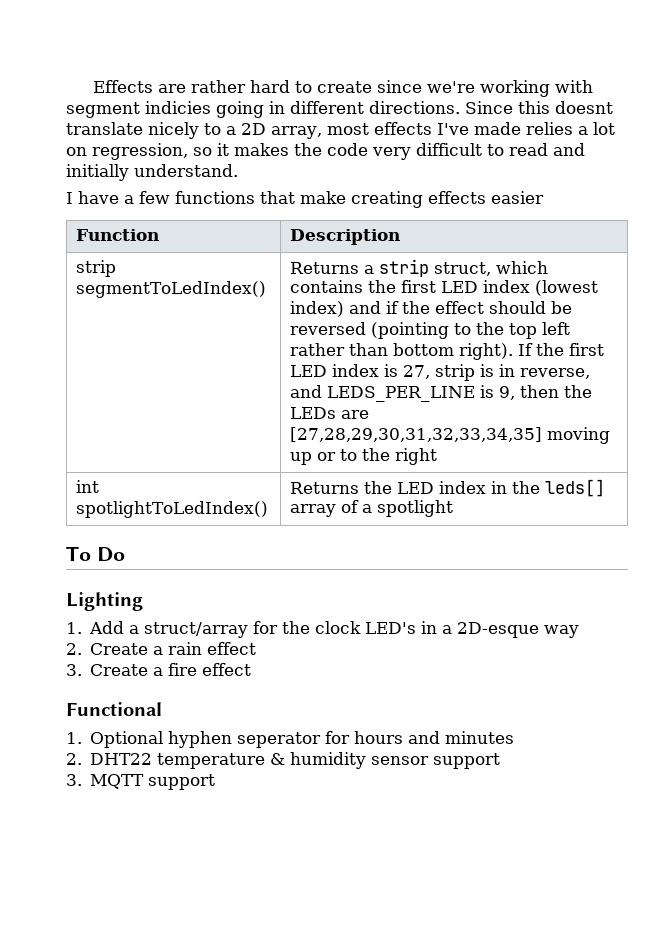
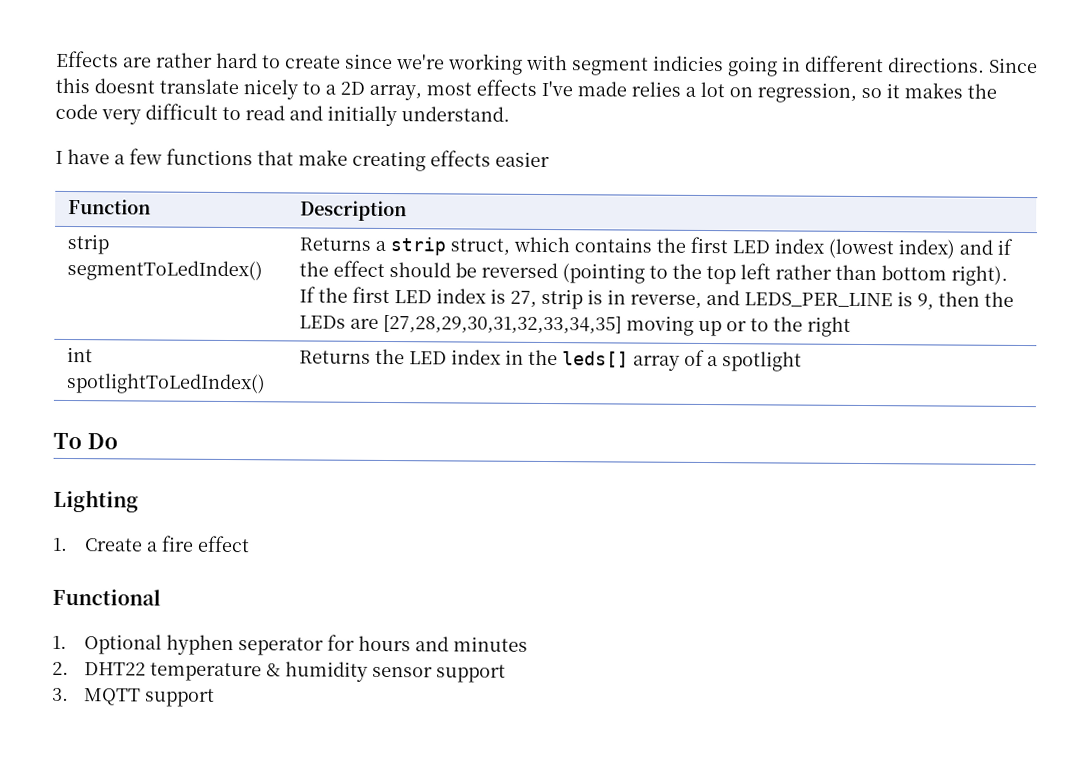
- 1. Add a struct/array for the clock LED's in a 2D-esque way
- 2. Create a rain effect
- 3. Create a fire effect
+ 1. Create a fire effect

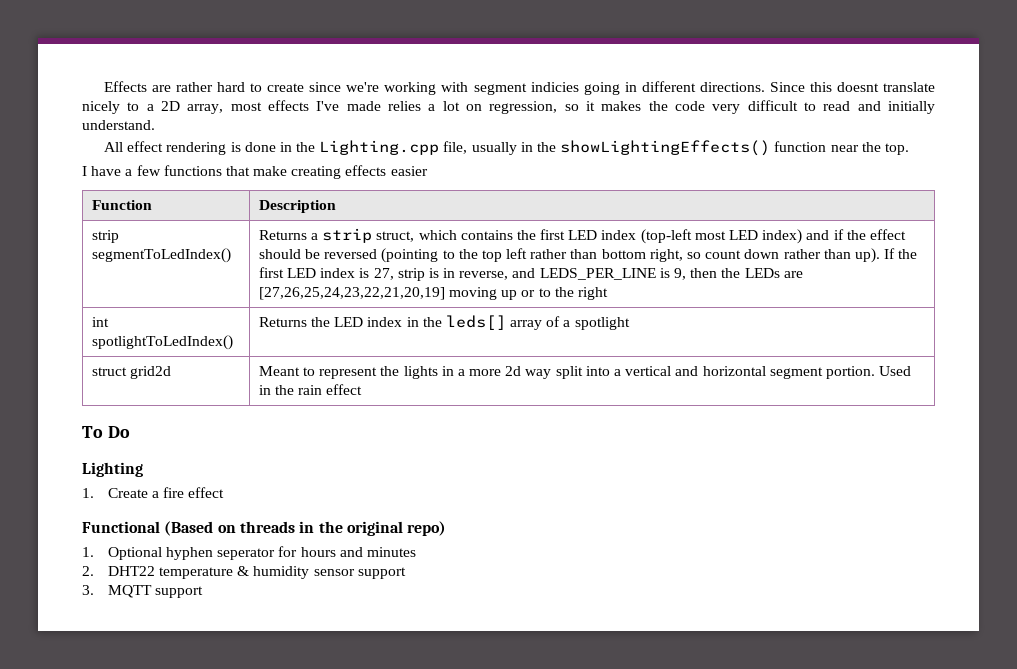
+ All effect rendering is done in the Lighting.cpp file, usually in the showLightingEffects() function near the top.
- Returns a strip struct, which contains the first LED index (lowest index) and if the effect should be reversed (pointing to the top left rather than bottom right).
+ Returns a strip struct, which contains the first LED index (top-left most LED index) and if the effect should be reversed (pointing to the top left rather than bottom right, so count down rather than up).
- If the first LED index is 27, strip is in reverse, and LEDS_PER_LINE is 9, then the LEDs are [27,28,29,30,31,32,33,34,35] moving up or to the right
+ If the first LED index is 27, strip is in reverse, and LEDS_PER_LINE is 9, then the LEDs are [27,26,25,24,23,22,21,20,19] moving up or to the right
+ struct grid2d | Meant to represent the lights in a more 2d way split into a vertical and horizontal segment portion. Used in the rain effect
- Functional
+ Functional (Based on threads in the original repo)

